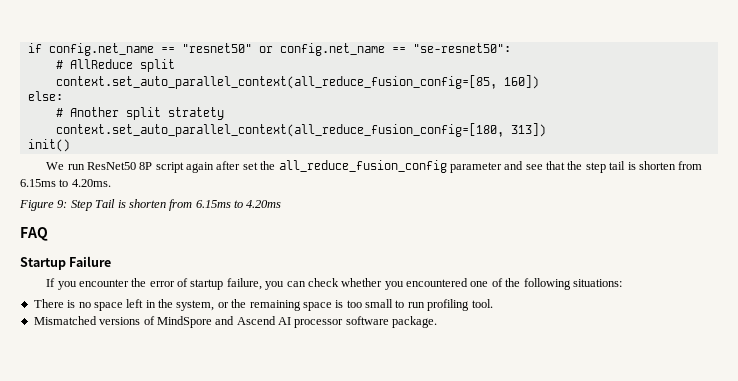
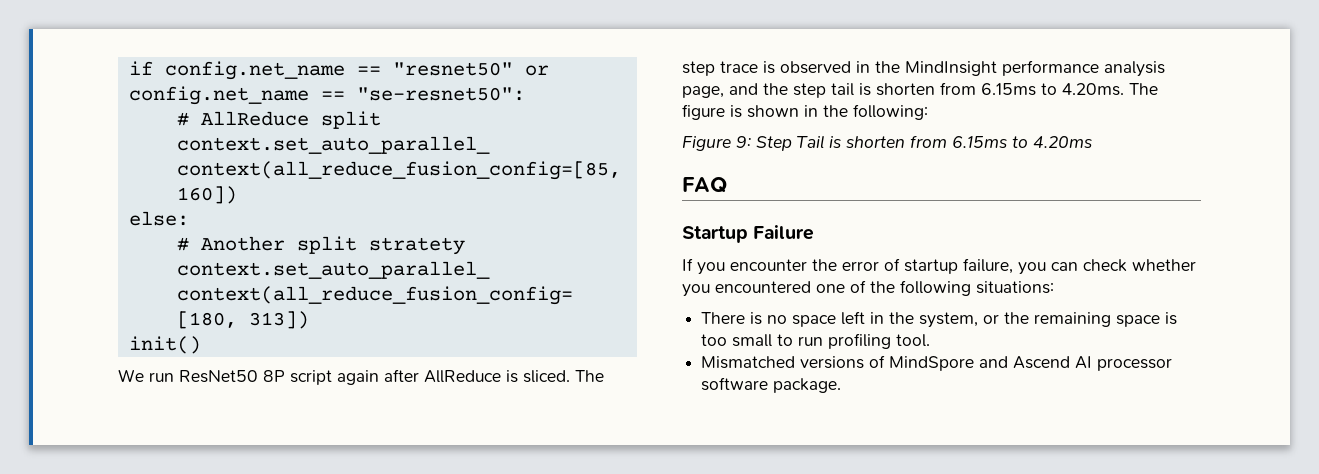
- We run ResNet50 8P script again after set the all_reduce_fusion_config parameter and see that the step tail is shorten from 6.15ms to 4.20ms.
+ We run ResNet50 8P script again after AllReduce is sliced. The step trace is observed in the MindInsight performance analysis page, and the step tail is shorten from 6.15ms to 4.20ms. The figure is shown in the following:

